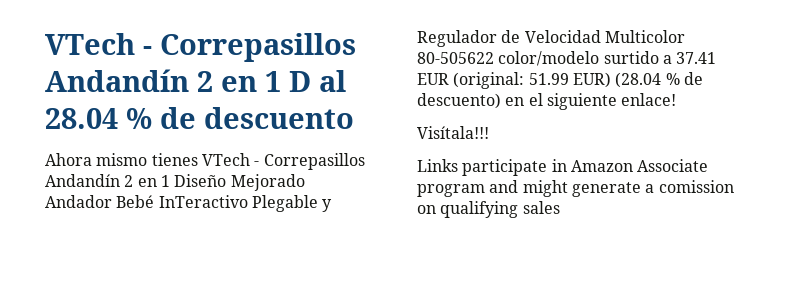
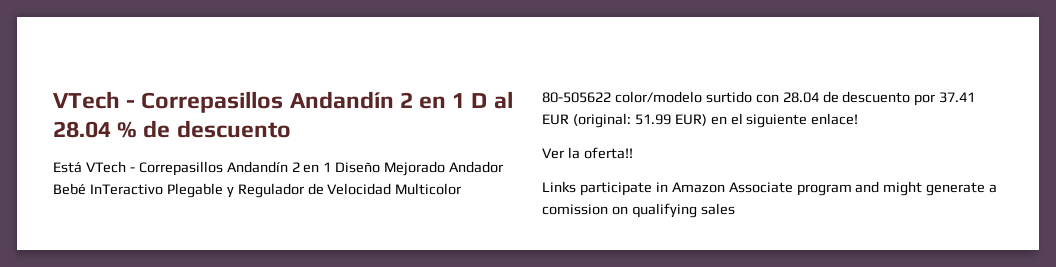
- Ahora mismo tienes VTech - Correpasillos Andandín 2 en 1 Diseño Mejorado Andador Bebé InTeractivo Plegable y Regulador de Velocidad Multicolor 80-505622 color/modelo surtido a 37.41 EUR (original: 51.99 EUR) (28.04 % de descuento) en el siguiente enlace!
+ Está VTech - Correpasillos Andandín 2 en 1 Diseño Mejorado Andador Bebé InTeractivo Plegable y Regulador de Velocidad Multicolor 80-505622 color/modelo surtido con 28.04 de descuento por 37.41 EUR (original: 51.99 EUR) en el siguiente enlace!
- Visítala!!!
+ Ver la oferta!!

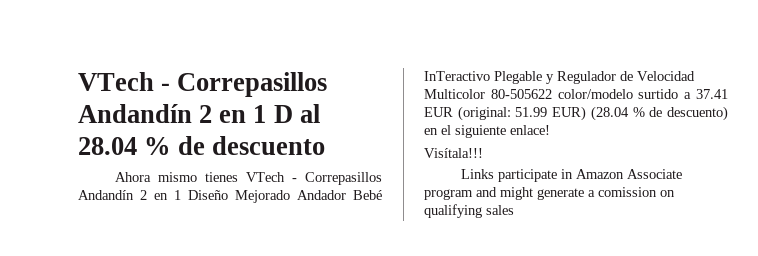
- Está VTech - Correpasillos Andandín 2 en 1 Diseño Mejorado Andador Bebé InTeractivo Plegable y Regulador de Velocidad Multicolor 80-505622 color/modelo surtido con 28.04 de descuento por 37.41 EUR (original: 51.99 EUR) en el siguiente enlace!
+ Ahora mismo tienes VTech - Correpasillos Andandín 2 en 1 Diseño Mejorado Andador Bebé InTeractivo Plegable y Regulador de Velocidad Multicolor 80-505622 color/modelo surtido a 37.41 EUR (original: 51.99 EUR) (28.04 % de descuento) en el siguiente enlace!
- Ver la oferta!!
+ Visítala!!!

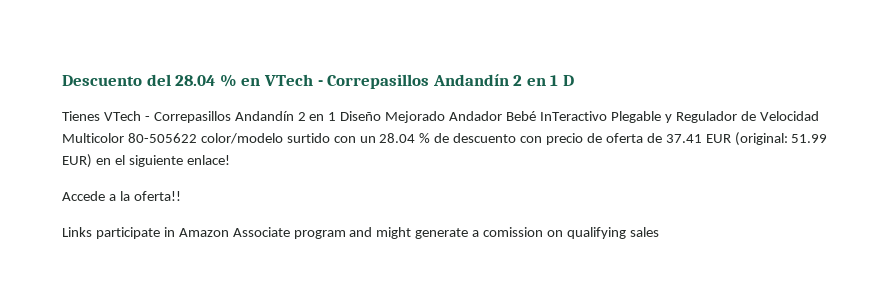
- VTech - Correpasillos Andandín 2 en 1 D al 28.04 % de descuento
- Ahora mismo tienes VTech - Correpasillos Andandín 2 en 1 Diseño Mejorado Andador Bebé InTeractivo Plegable y Regulador de Velocidad Multicolor 80-505622 color/modelo surtido a 37.41 EUR (original: 51.99 EUR) (28.04 % de descuento) en el siguiente enlace!
+ Descuento del 28.04 % en VTech - Correpasillos Andandín 2 en 1 D
+ Tienes VTech - Correpasillos Andandín 2 en 1 Diseño Mejorado Andador Bebé InTeractivo Plegable y Regulador de Velocidad Multicolor 80-505622 color/modelo surtido con un 28.04 % de descuento con precio de oferta de 37.41 EUR (original: 51.99 EUR) en el siguiente enlace!
- Visítala!!!
+ Accede a la oferta!!

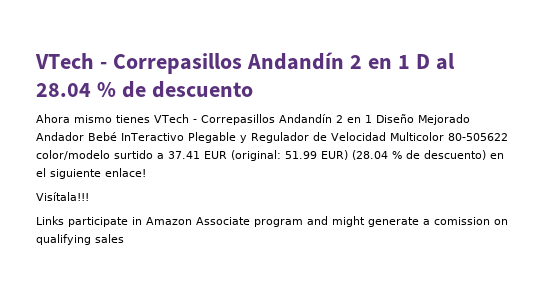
- Descuento del 28.04 % en VTech - Correpasillos Andandín 2 en 1 D
- Tienes VTech - Correpasillos Andandín 2 en 1 Diseño Mejorado Andador Bebé InTeractivo Plegable y Regulador de Velocidad Multicolor 80-505622 color/modelo surtido con un 28.04 % de descuento con precio de oferta de 37.41 EUR (original: 51.99 EUR) en el siguiente enlace!
+ VTech - Correpasillos Andandín 2 en 1 D al 28.04 % de descuento
+ Ahora mismo tienes VTech - Correpasillos Andandín 2 en 1 Diseño Mejorado Andador Bebé InTeractivo Plegable y Regulador de Velocidad Multicolor 80-505622 color/modelo surtido a 37.41 EUR (original: 51.99 EUR) (28.04 % de descuento) en el siguiente enlace!
- Accede a la oferta!!
+ Visítala!!!

